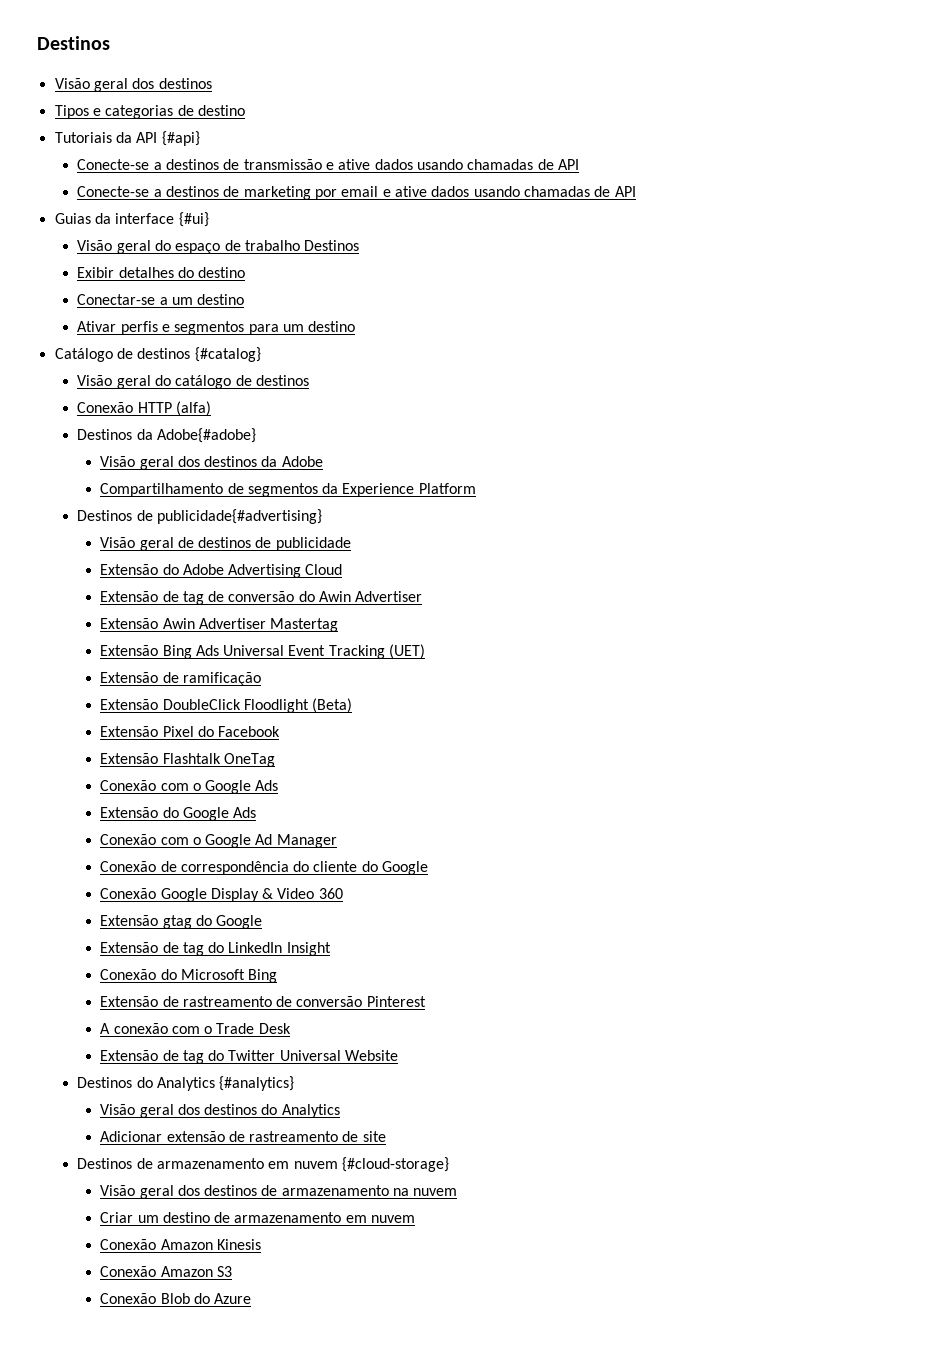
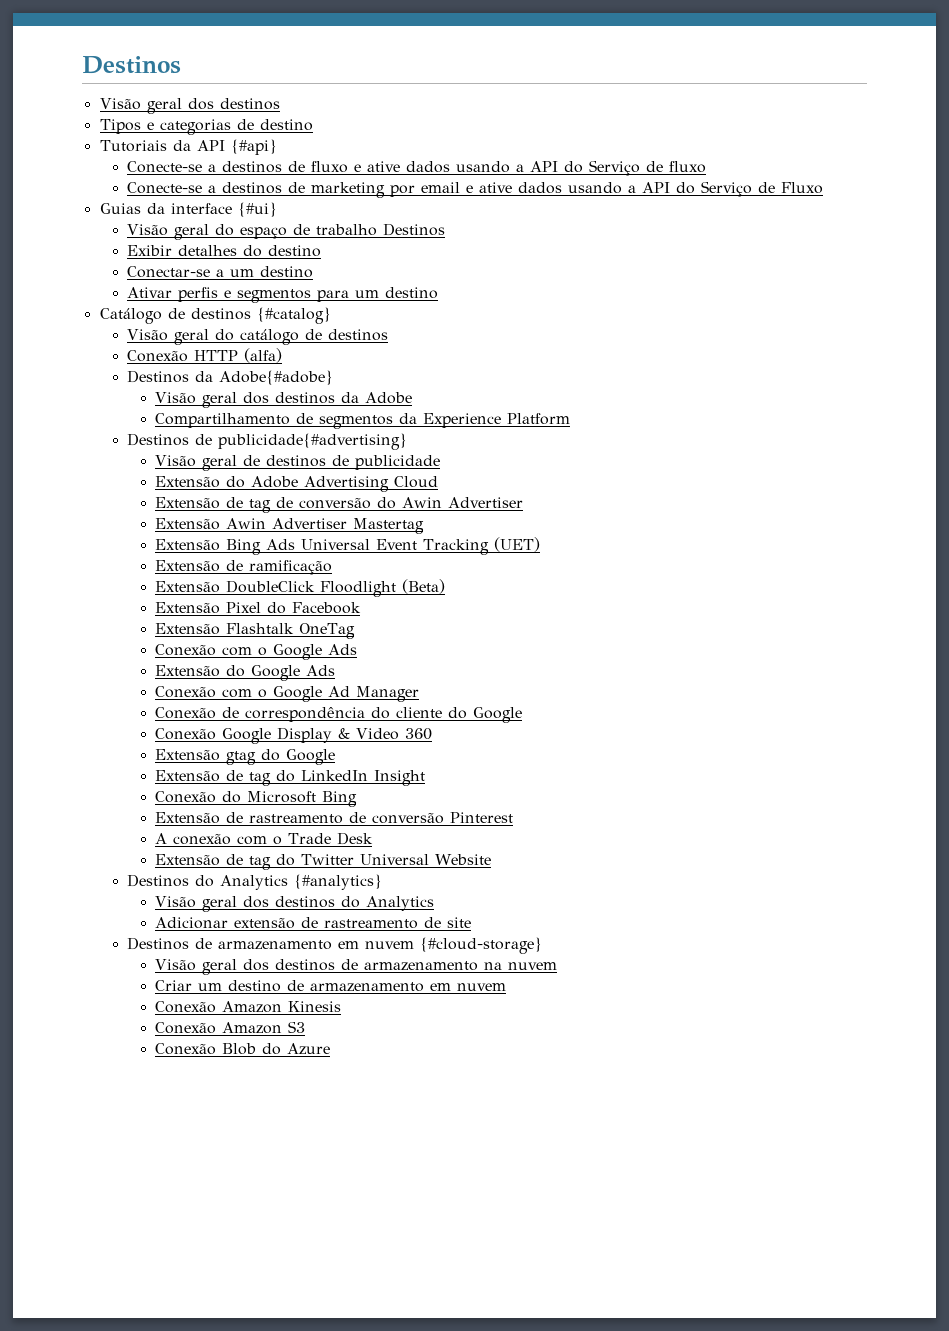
- Conecte-se a destinos de transmissão e ative dados usando chamadas de API
+ Conecte-se a destinos de fluxo e ative dados usando a API do Serviço de fluxo
- Conecte-se a destinos de marketing por email e ative dados usando chamadas de API
+ Conecte-se a destinos de marketing por email e ative dados usando a API do Serviço de Fluxo

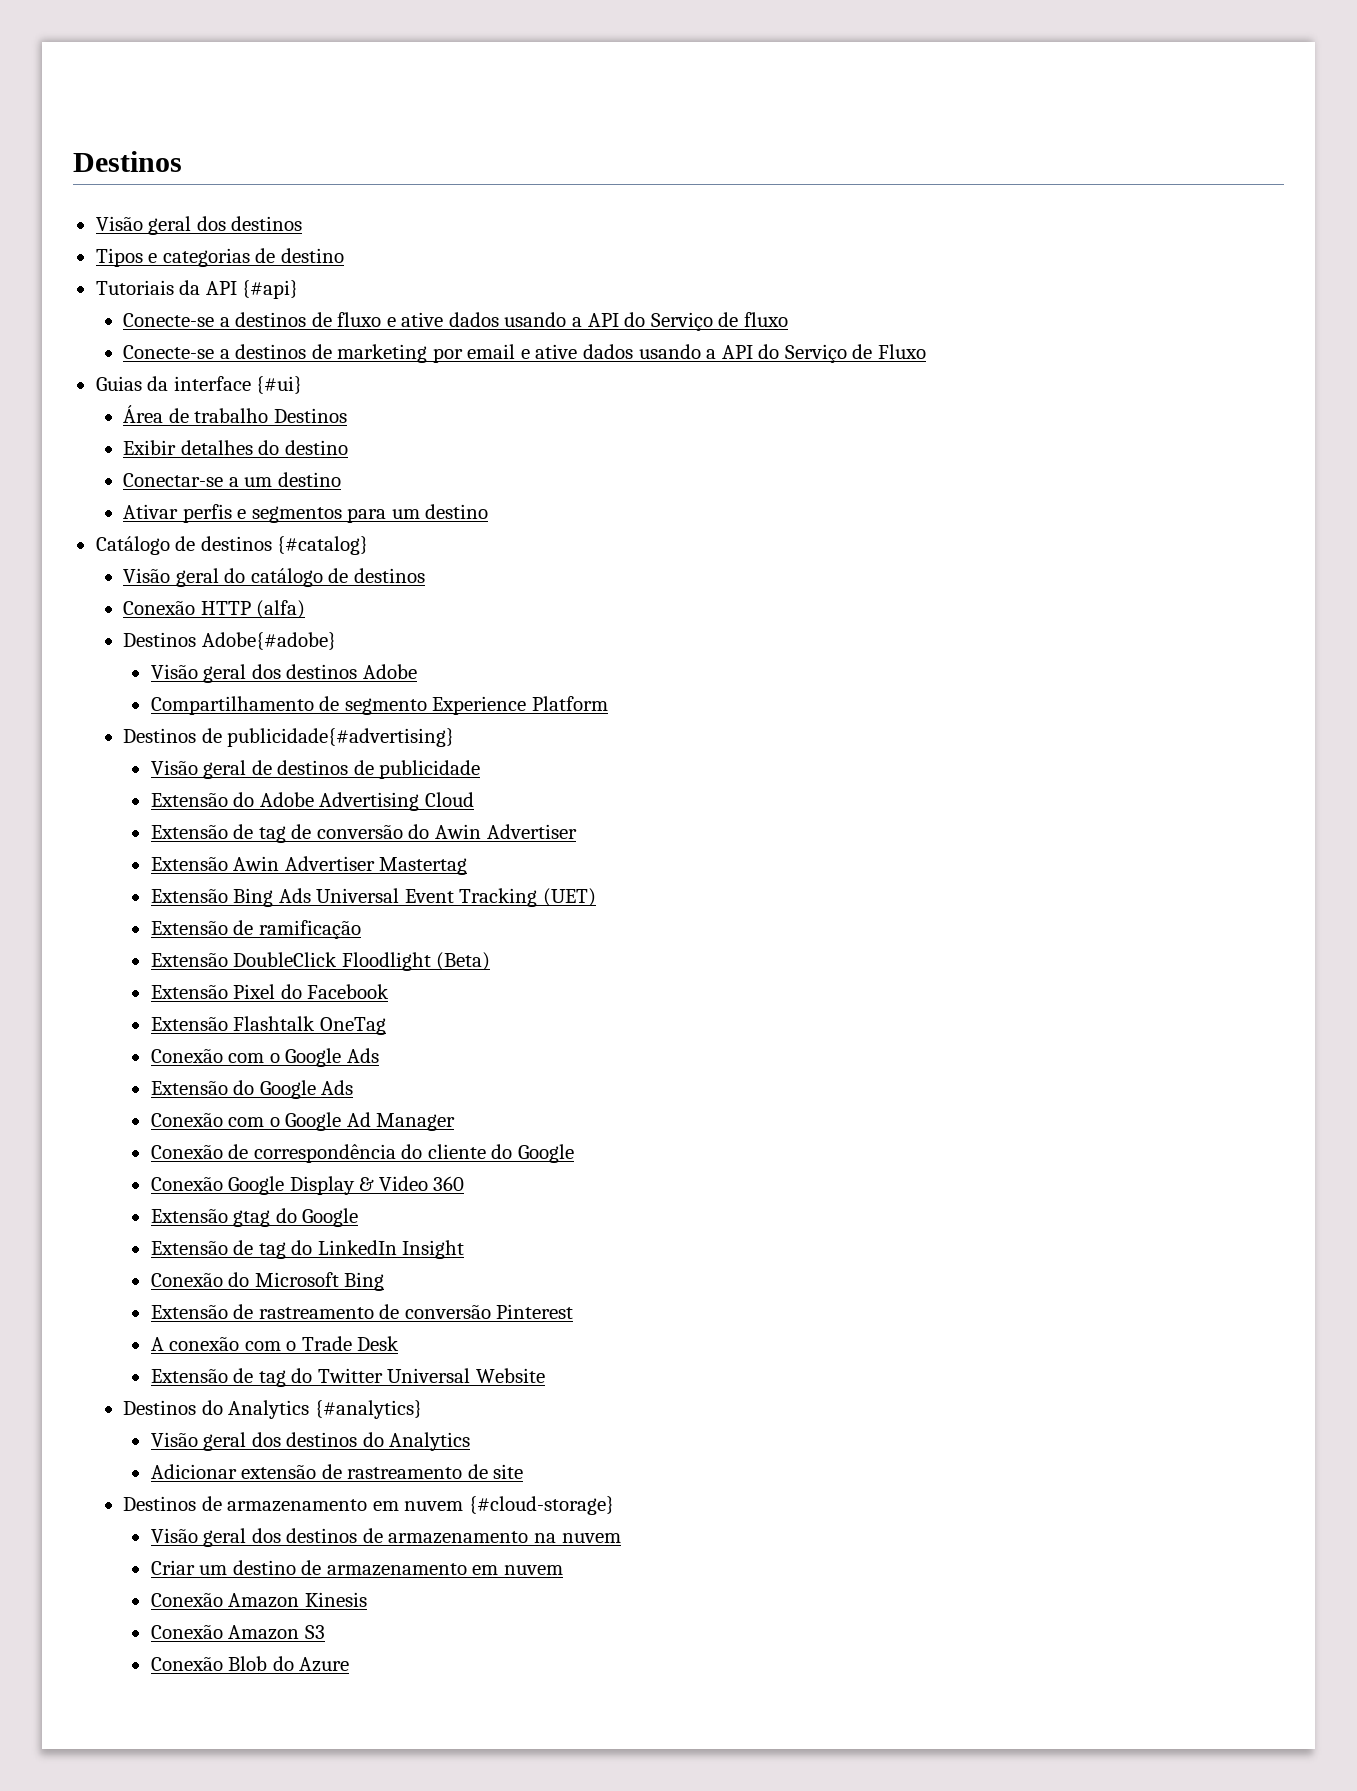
- Visão geral do espaço de trabalho Destinos
+ Área de trabalho Destinos
- Destinos da Adobe{#adobe}
+ Destinos Adobe{#adobe}
- Visão geral dos destinos da Adobe
+ Visão geral dos destinos Adobe
- Compartilhamento de segmentos da Experience Platform
+ Compartilhamento de segmento Experience Platform

